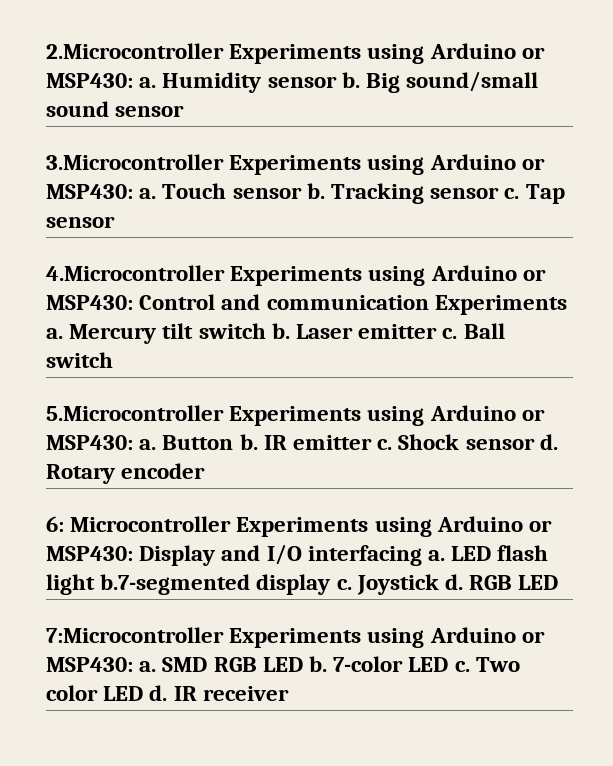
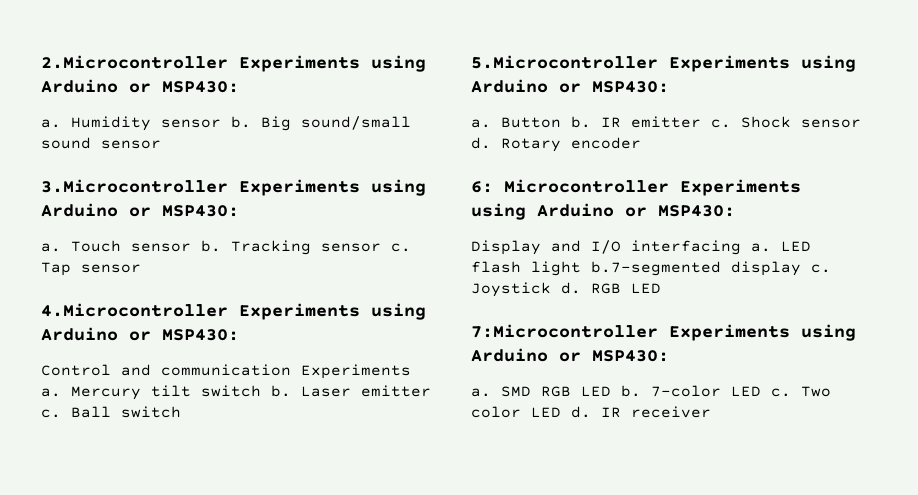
- 2.Microcontroller Experiments using Arduino or MSP430: a.
+ 2.Microcontroller Experiments using Arduino or MSP430:
+ a.
- 3.Microcontroller Experiments using Arduino or MSP430: a.
+ 3.Microcontroller Experiments using Arduino or MSP430:
+ a.
- 4.Microcontroller Experiments using Arduino or MSP430: Control and communication Experiments a.
+ 4.Microcontroller Experiments using Arduino or MSP430:
+ Control and communication Experiments a.
- 5.Microcontroller Experiments using Arduino or MSP430: a.
+ 5.Microcontroller Experiments using Arduino or MSP430:
+ a.
- 6: Microcontroller Experiments using Arduino or MSP430: Display and I/O interfacing a.
+ 6: Microcontroller Experiments using Arduino or MSP430:
+ Display and I/O interfacing a.
- 7:Microcontroller Experiments using Arduino or MSP430: a.
+ 7:Microcontroller Experiments using Arduino or MSP430:
+ a.

